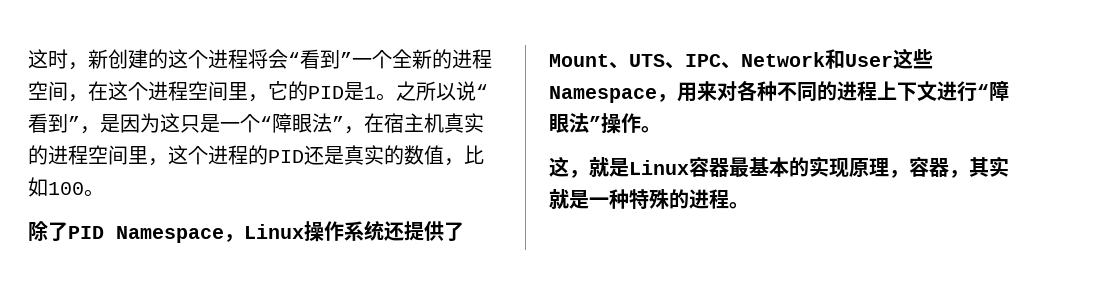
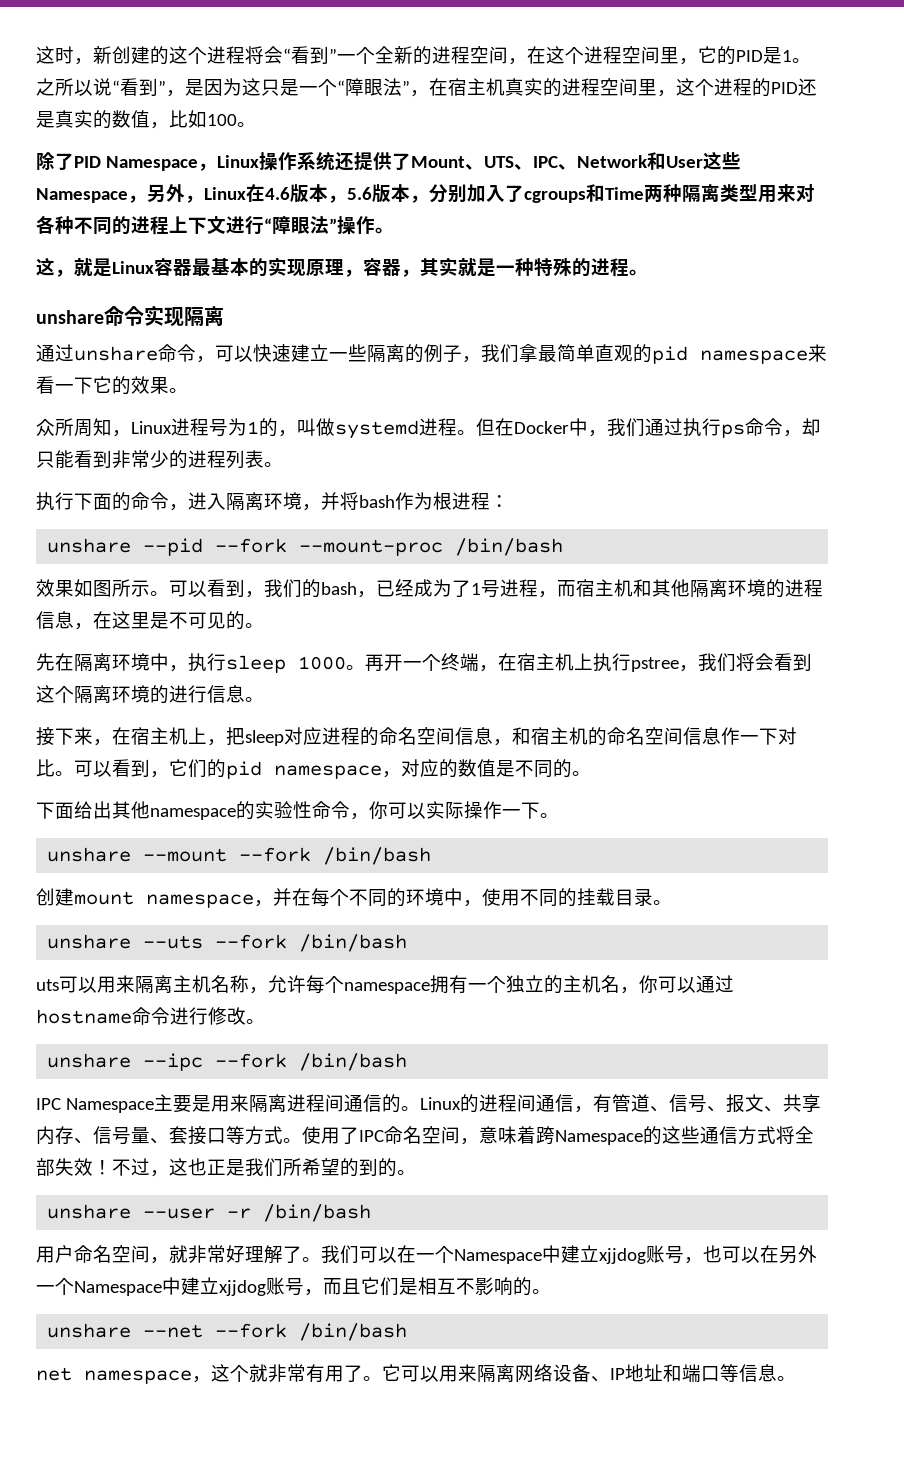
- 除了PID Namespace，Linux操作系统还提供了Mount、UTS、IPC、Network和User这些Namespace，用来对各种不同的进程上下文进行“障眼法”操作。
+ 除了PID Namespace，Linux操作系统还提供了Mount、UTS、IPC、Network和User这些Namespace，另外，Linux在4.6版本，5.6版本，分别加入了cgroups和Time两种隔离类型用来对各种不同的进程上下文进行“障眼法”操作。
+ unshare命令实现隔离
+ 通过unshare命令，可以快速建立一些隔离的例子，我们拿最简单直观的pid namespace来看一下它的效果。
+ 众所周知，Linux进程号为1的，叫做systemd进程。但在Docker中，我们通过执行ps命令，却只能看到非常少的进程列表。
+ 执行下面的命令，进入隔离环境，并将bash作为根进程：
+ unshare --pid --fork --mount-proc /bin/bash
+ 效果如图所示。可以看到，我们的bash，已经成为了1号进程，而宿主机和其他隔离环境的进程信息，在这里是不可见的。
+ 先在隔离环境中，执行sleep 1000。再开一个终端，在宿主机上执行pstree，我们将会看到这个隔离环境的进行信息。
+ 接下来，在宿主机上，把sleep对应进程的命名空间信息，和宿主机的命名空间信息作一下对比。可以看到，它们的pid namespace，对应的数值是不同的。
+ 下面给出其他namespace的实验性命令，你可以实际操作一下。
+ unshare --mount --fork /bin/bash
+ 创建mount namespace，并在每个不同的环境中，使用不同的挂载目录。
+ unshare --uts --fork /bin/bash
+ uts可以用来隔离主机名称，允许每个namespace拥有一个独立的主机名，你可以通过hostname命令进行修改。
+ unshare --ipc --fork /bin/bash
+ IPC Namespace主要是用来隔离进程间通信的。Linux的进程间通信，有管道、信号、报文、共享内存、信号量、套接口等方式。使用了IPC命名空间，意味着跨Namespace的这些通信方式将全部失效！不过，这也正是我们所希望的到的。
+ unshare --user -r /bin/bash
+ 用户命名空间，就非常好理解了。我们可以在一个Namespace中建立xjjdog账号，也可以在另外一个Namespace中建立xjjdog账号，而且它们是相互不影响的。
+ unshare --net --fork /bin/bash
+ net namespace，这个就非常有用了。它可以用来隔离网络设备、IP地址和端口等信息。

